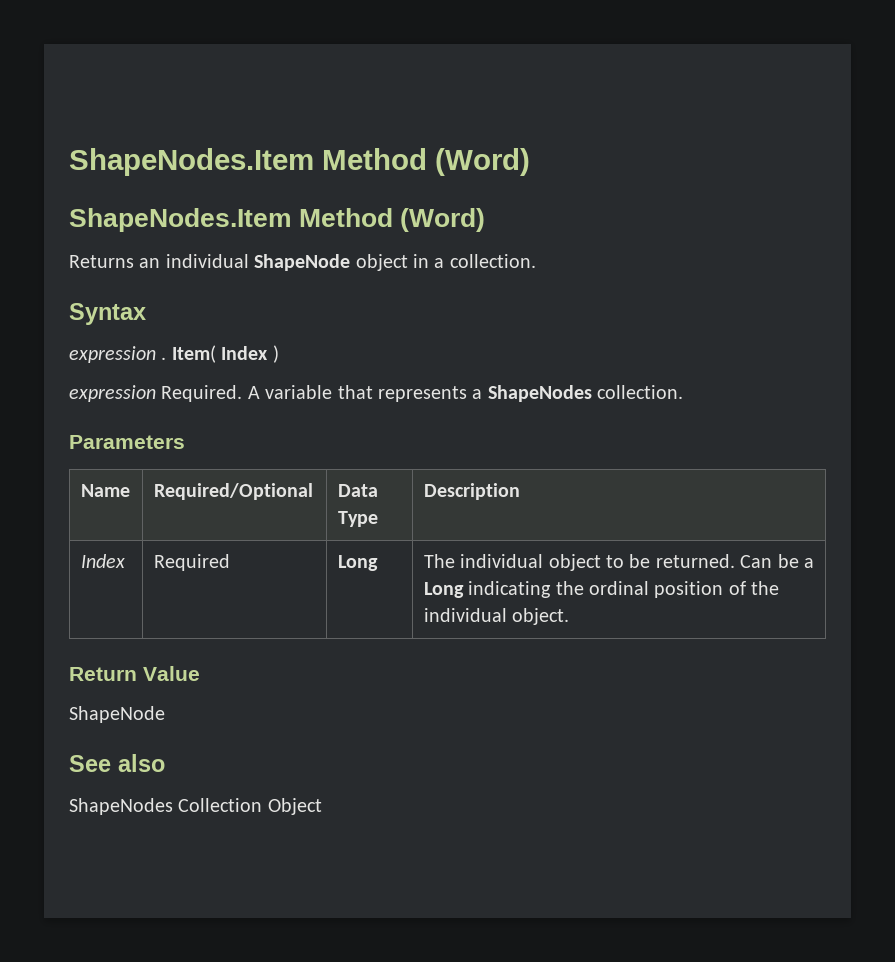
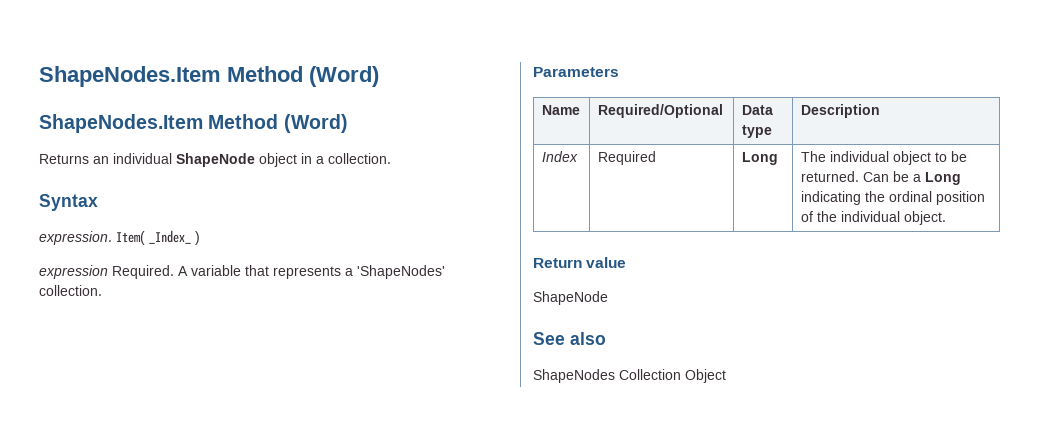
- expression . Item( Index )
+ expression. Item( _Index_ )
- A variable that represents a ShapeNodes collection.
+ A variable that represents a 'ShapeNodes' collection.
- Name | Required/Optional | Data Type | Description
+ Name | Required/Optional | Data type | Description
- Return Value
+ Return value

